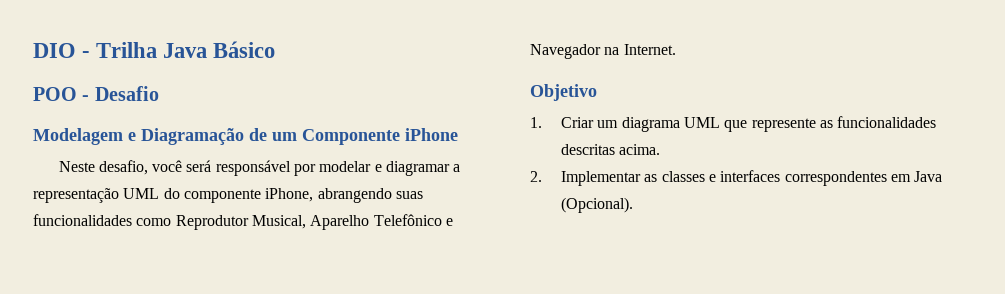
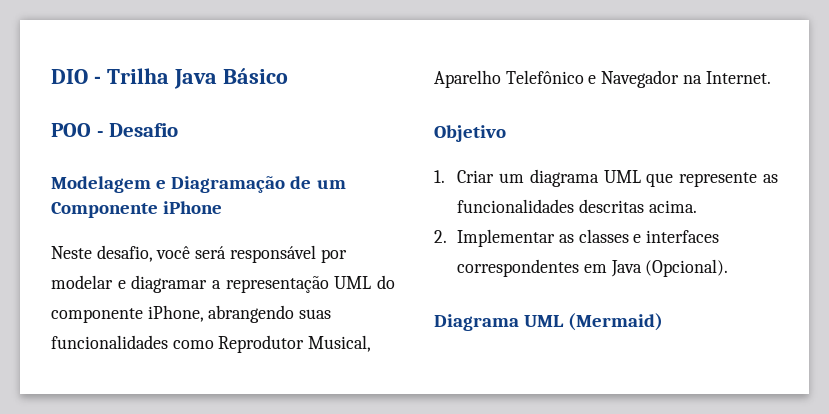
+ Diagrama UML (Mermaid)

